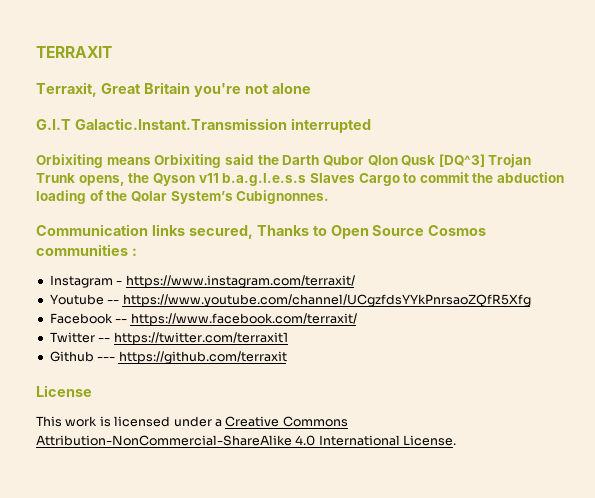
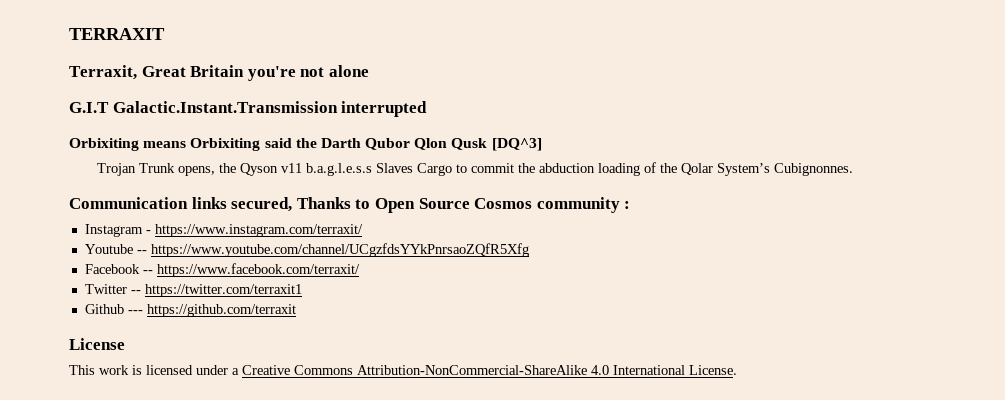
- Orbixiting means Orbixiting said the Darth Qubor Qlon Qusk [DQ^3] Trojan Trunk opens, the Qyson v11 b.a.g.l.e.s.s Slaves Cargo to commit the abduction loading of the Qolar System’s Cubignonnes.
+ Orbixiting means Orbixiting said the Darth Qubor Qlon Qusk [DQ^3]
+ Trojan Trunk opens, the Qyson v11 b.a.g.l.e.s.s Slaves Cargo to commit the abduction loading of the Qolar System’s Cubignonnes.
- Communication links secured, Thanks to Open Source Cosmos communities :
+ Communication links secured, Thanks to Open Source Cosmos community :

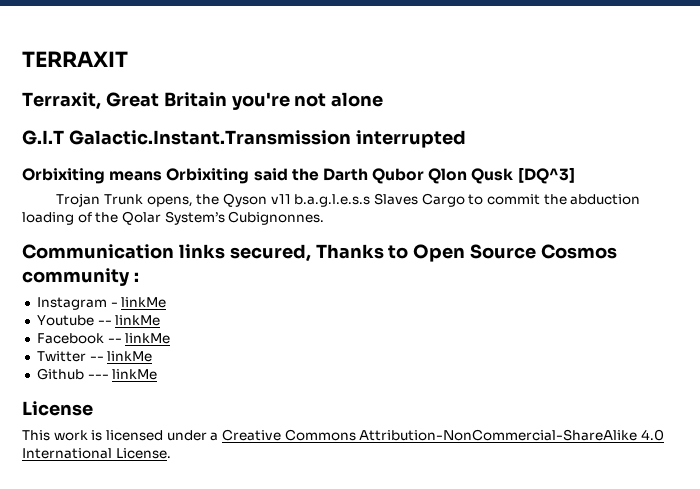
- Instagram - https://www.instagram.com/terraxit/
+ Instagram - linkMe
- Youtube -- https://www.youtube.com/channel/UCgzfdsYYkPnrsaoZQfR5Xfg
+ Youtube -- linkMe
- Facebook -- https://www.facebook.com/terraxit/
+ Facebook -- linkMe
- Twitter -- https://twitter.com/terraxit1
+ Twitter -- linkMe
- Github --- https://github.com/terraxit
+ Github --- linkMe

